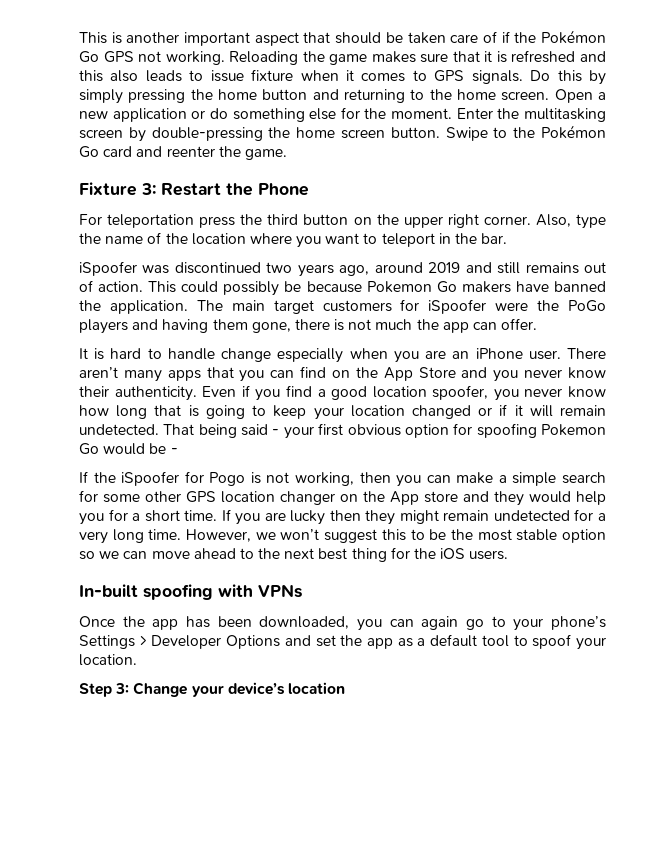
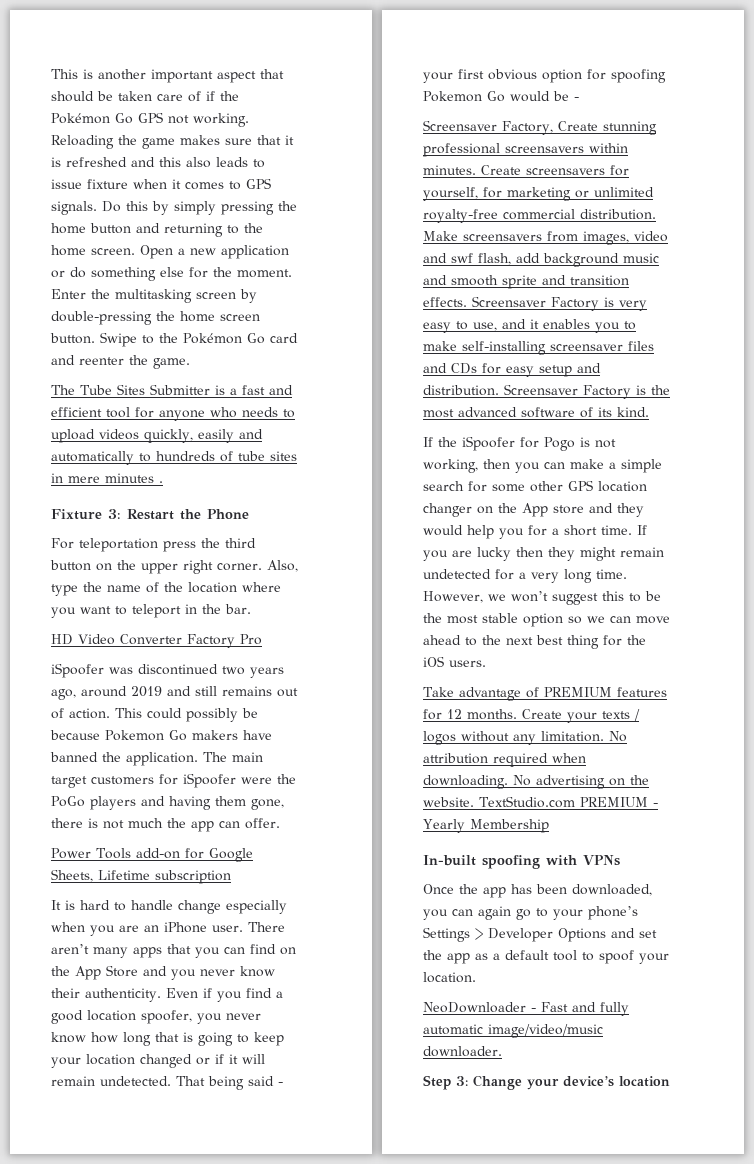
+ The Tube Sites Submitter is a fast and efficient tool for anyone who needs to upload videos quickly, easily and automatically to hundreds of tube sites in mere minutes .
+ HD Video Converter Factory Pro
+ Power Tools add-on for Google Sheets, Lifetime subscription
+ Screensaver Factory, Create stunning professional screensavers within minutes. Create screensavers for yourself, for marketing or unlimited royalty-free commercial distribution. Make screensavers from images, video and swf flash, add background music and smooth sprite and transition effects. Screensaver Factory is very easy to use, and it enables you to make self-installing screensaver files and CDs for easy setup and distribution. Screensaver Factory is the most advanced software of its kind.
+ Take advantage of PREMIUM features for 12 months. Create your texts / logos without any limitation. No attribution required when downloading. No advertising on the website. TextStudio.com PREMIUM - Yearly Membership
+ NeoDownloader - Fast and fully automatic image/video/music downloader.

